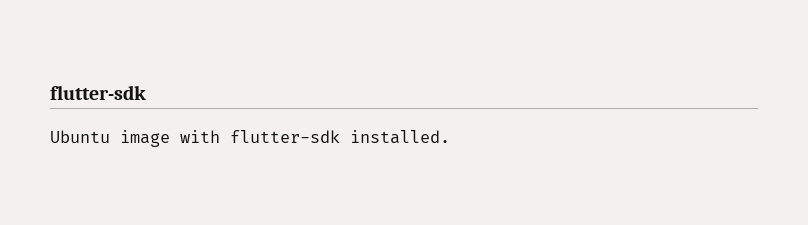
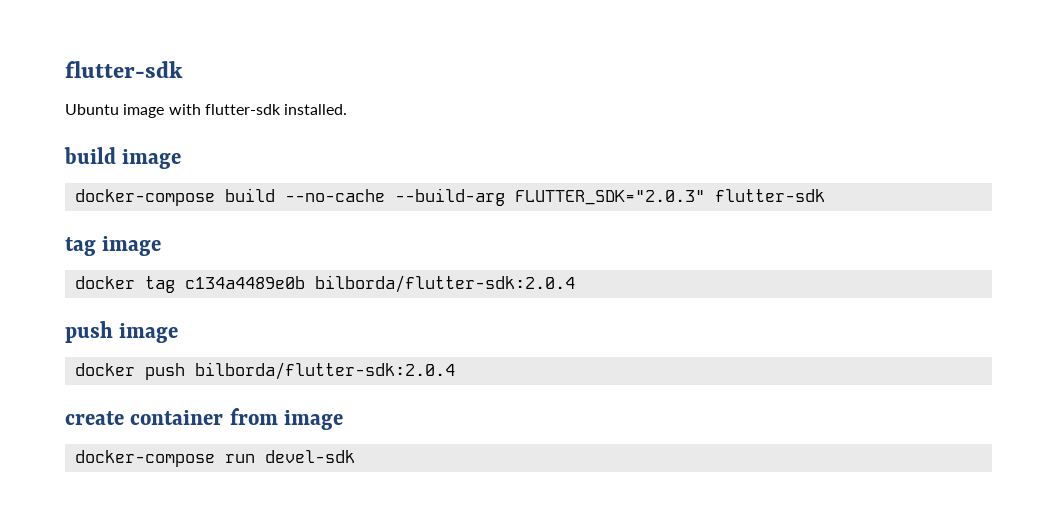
+ build image
+ docker-compose build --no-cache --build-arg FLUTTER_SDK="2.0.3" flutter-sdk
+ tag image
+ docker tag c134a4489e0b bilborda/flutter-sdk:2.0.4
+ push image
+ docker push bilborda/flutter-sdk:2.0.4
+ create container from image
+ docker-compose run devel-sdk

